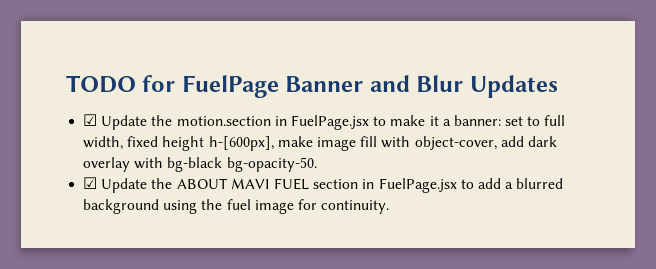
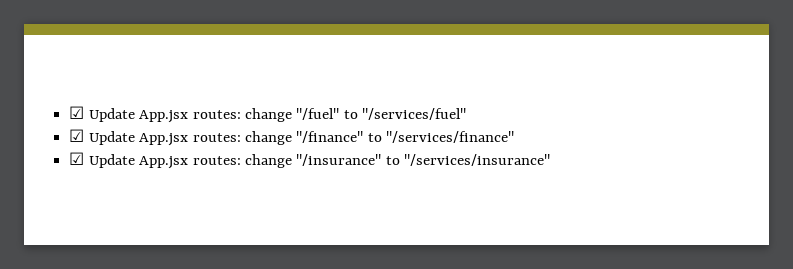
- TODO for FuelPage Banner and Blur Updates
- ☑ Update the motion.section in FuelPage.jsx to make it a banner: set to full width, fixed height h-[600px], make image fill with object-cover, add dark overlay with bg-black bg-opacity-50.
- ☑ Update the ABOUT MAVI FUEL section in FuelPage.jsx to add a blurred background using the fuel image for continuity.
+ ☑ Update App.jsx routes: change "/fuel" to "/services/fuel"
+ ☑ Update App.jsx routes: change "/finance" to "/services/finance"
+ ☑ Update App.jsx routes: change "/insurance" to "/services/insurance"

